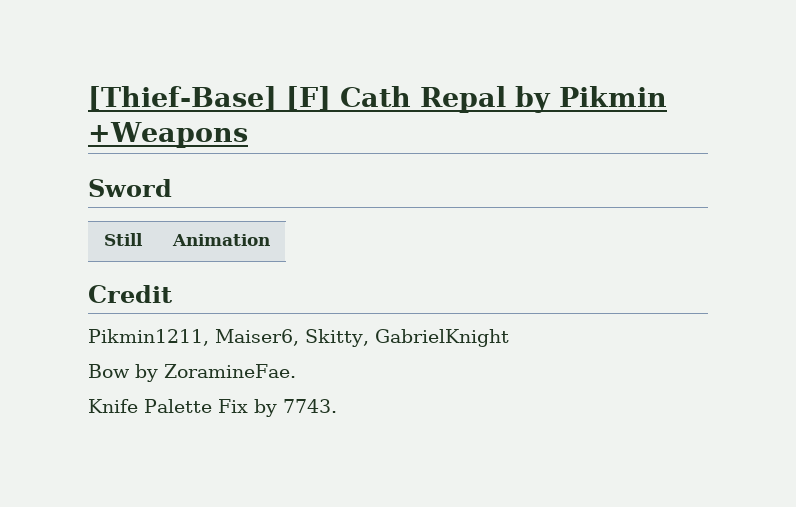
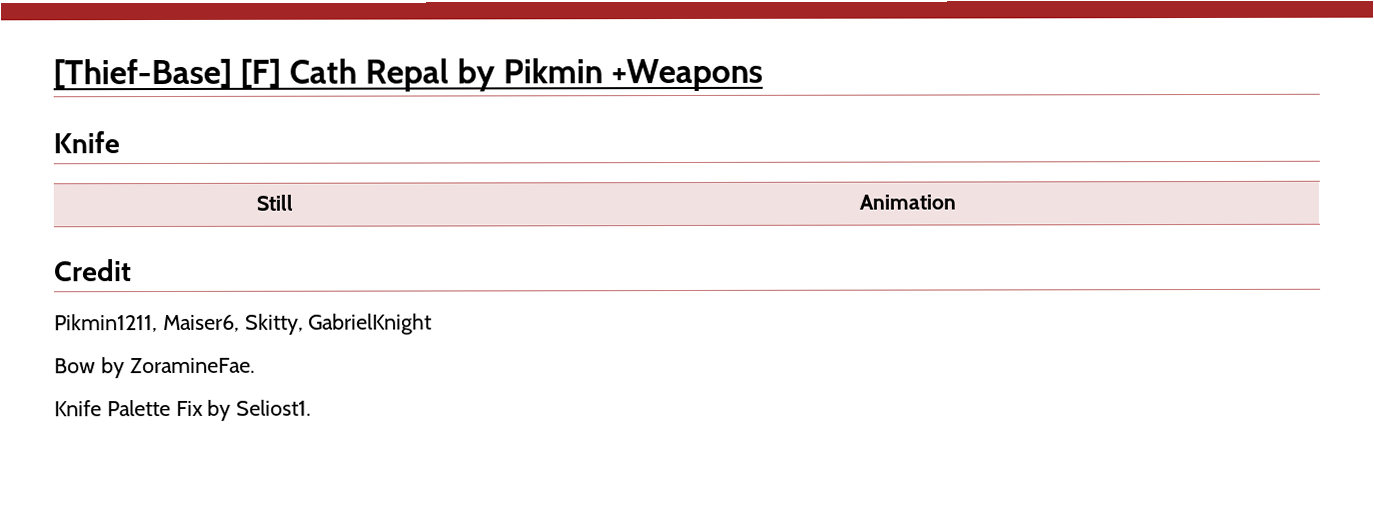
  [Thief-Base] [F] Cath Repal by Pikmin +Weapons
- Sword
+ Knife
- Knife Palette Fix by 7743.
+ Knife Palette Fix by Seliost1.

